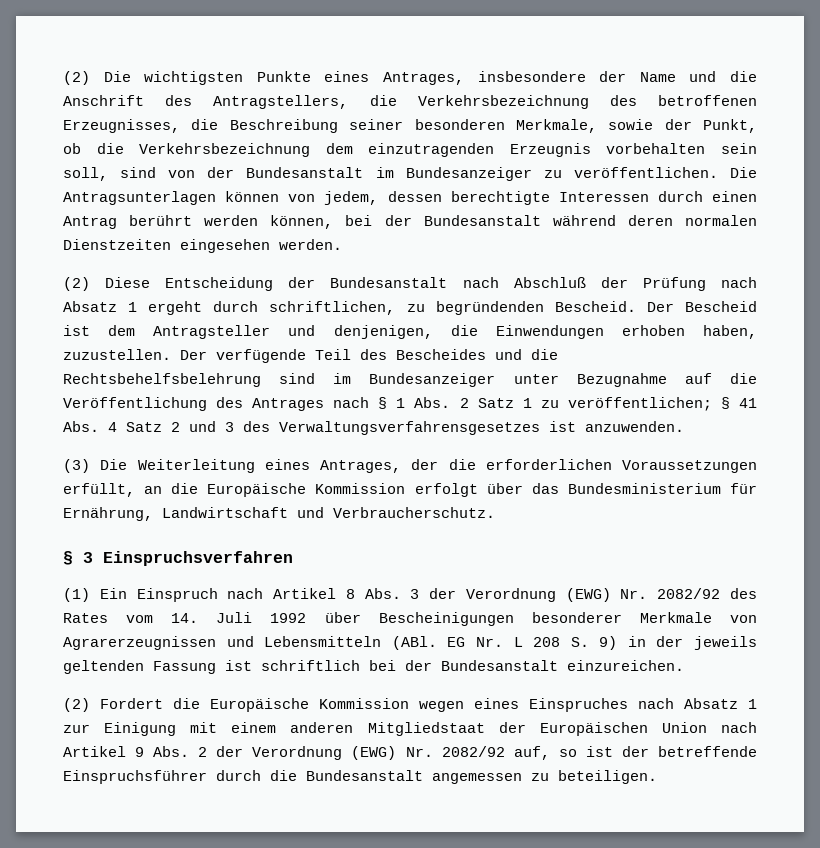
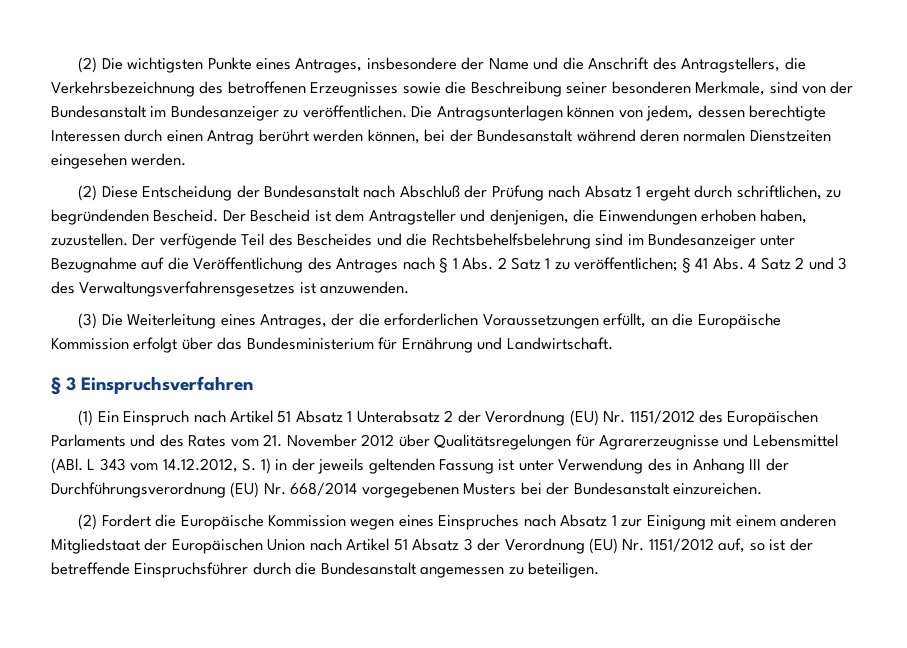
- (2) Die wichtigsten Punkte eines Antrages, insbesondere der Name und die Anschrift des Antragstellers, die Verkehrsbezeichnung des betroffenen Erzeugnisses, die Beschreibung seiner besonderen Merkmale, sowie der Punkt, ob die Verkehrsbezeichnung dem einzutragenden Erzeugnis vorbehalten sein soll, sind von der Bundesanstalt im Bundesanzeiger zu veröffentlichen.
+ (2) Die wichtigsten Punkte eines Antrages, insbesondere der Name und die Anschrift des Antragstellers, die Verkehrsbezeichnung des betroffenen Erzeugnisses sowie die Beschreibung seiner besonderen Merkmale, sind von der Bundesanstalt im Bundesanzeiger zu veröffentlichen.
- (3) Die Weiterleitung eines Antrages, der die erforderlichen Voraussetzungen erfüllt, an die Europäische Kommission erfolgt über das Bundesministerium für Ernährung, Landwirtschaft und Verbraucherschutz.
+ (3) Die Weiterleitung eines Antrages, der die erforderlichen Voraussetzungen erfüllt, an die Europäische Kommission erfolgt über das Bundesministerium für Ernährung und Landwirtschaft.
- (1) Ein Einspruch nach Artikel 8 Abs. 3 der Verordnung (EWG) Nr. 2082/92 des Rates vom 14. Juli 1992 über Bescheinigungen besonderer Merkmale von Agrarerzeugnissen und Lebensmitteln (ABl. EG Nr. L 208 S. 9) in der jeweils geltenden Fassung ist schriftlich bei der Bundesanstalt einzureichen.
+ (1) Ein Einspruch nach Artikel 51 Absatz 1 Unterabsatz 2 der Verordnung (EU) Nr. 1151/2012 des Europäischen Parlaments und des Rates vom 21. November 2012 über Qualitätsregelungen für Agrarerzeugnisse und Lebensmittel (ABl. L 343 vom 14.12.2012, S. 1) in der jeweils geltenden Fassung ist unter Verwendung des in Anhang III der Durchführungsverordnung (EU) Nr. 668/2014 vorgegebenen Musters bei der Bundesanstalt einzureichen.
- (2) Fordert die Europäische Kommission wegen eines Einspruches nach Absatz 1 zur Einigung mit einem anderen Mitgliedstaat der Europäischen Union nach Artikel 9 Abs. 2 der Verordnung (EWG) Nr. 2082/92 auf, so ist der betreffende Einspruchsführer durch die Bundesanstalt angemessen zu beteiligen.
+ (2) Fordert die Europäische Kommission wegen eines Einspruches nach Absatz 1 zur Einigung mit einem anderen Mitgliedstaat der Europäischen Union nach Artikel 51 Absatz 3 der Verordnung (EU) Nr. 1151/2012 auf, so ist der betreffende Einspruchsführer durch die Bundesanstalt angemessen zu beteiligen.

